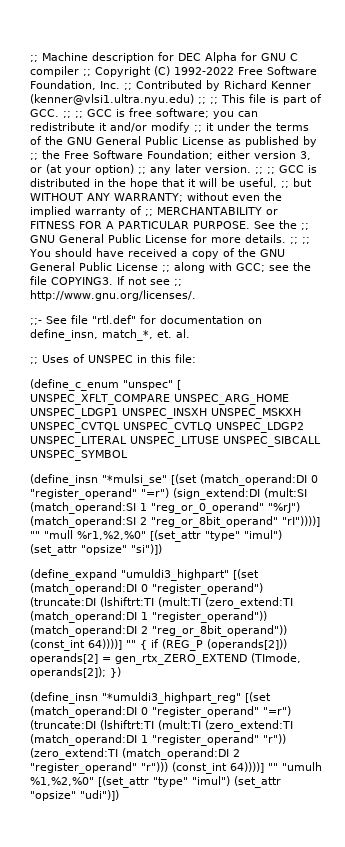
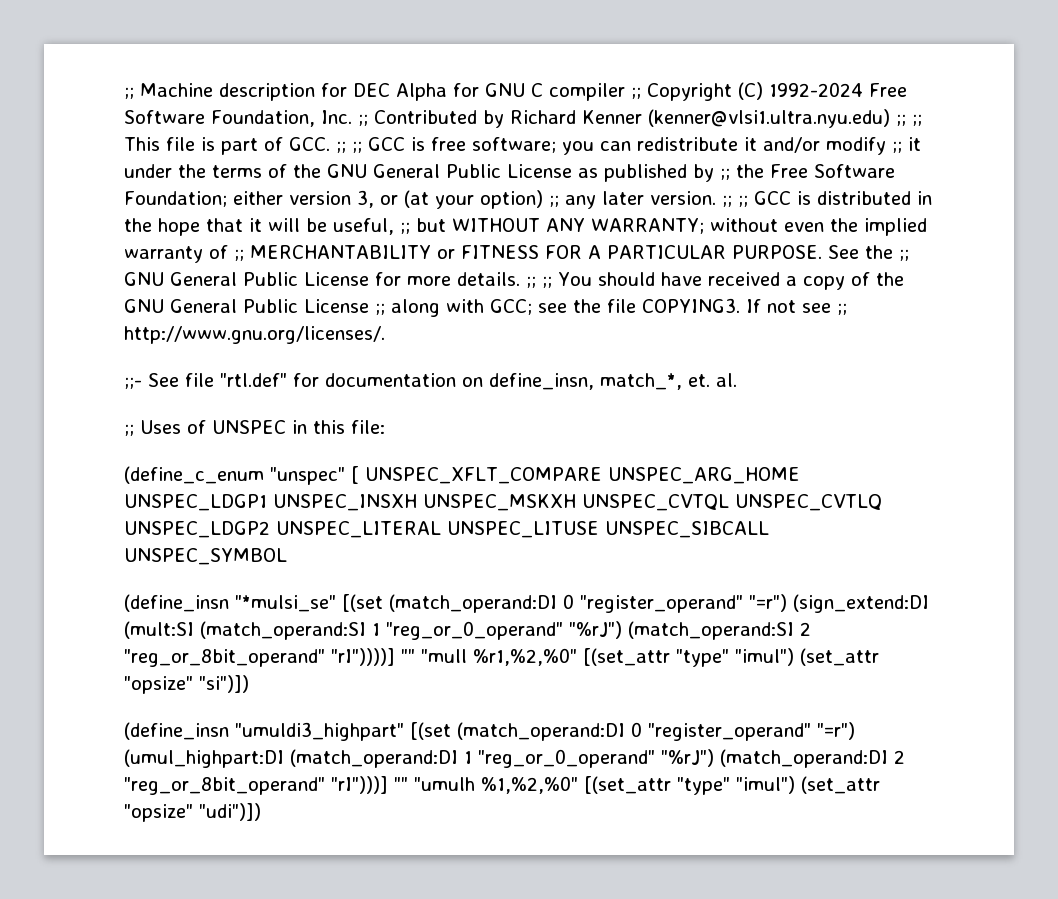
- Copyright (C) 1992-2022 Free Software Foundation, Inc. ;;
+ Copyright (C) 1992-2024 Free Software Foundation, Inc. ;;
- (define_expand "umuldi3_highpart" [(set (match_operand:DI 0 "register_operand") (truncate:DI (lshiftrt:TI (mult:TI (zero_extend:TI (match_operand:DI 1 "register_operand")) (match_operand:DI 2 "reg_or_8bit_operand")) (const_int 64))))] "" { if (REG_P (operands[2])) operands[2] = gen_rtx_ZERO_EXTEND (TImode, operands[2]); })
- (define_insn "*umuldi3_highpart_reg" [(set (match_operand:DI 0 "register_operand" "=r") (truncate:DI (lshiftrt:TI (mult:TI (zero_extend:TI (match_operand:DI 1 "register_operand" "r")) (zero_extend:TI (match_operand:DI 2 "register_operand" "r"))) (const_int 64))))] "" "umulh %1,%2,%0" [(set_attr "type" "imul") (set_attr "opsize" "udi")])
+ (define_insn "umuldi3_highpart" [(set (match_operand:DI 0 "register_operand" "=r") (umul_highpart:DI (match_operand:DI 1 "reg_or_0_operand" "%rJ") (match_operand:DI 2 "reg_or_8bit_operand" "rI")))] "" "umulh %1,%2,%0" [(set_attr "type" "imul") (set_attr "opsize" "udi")])

